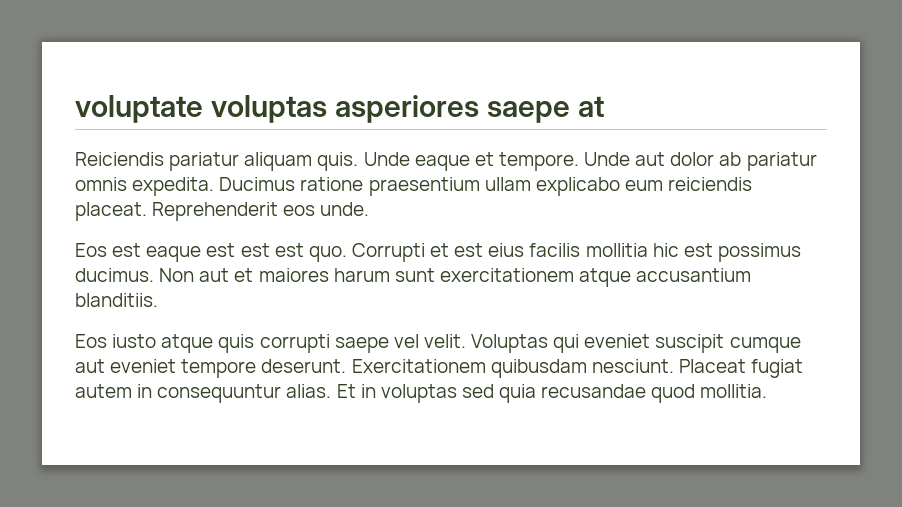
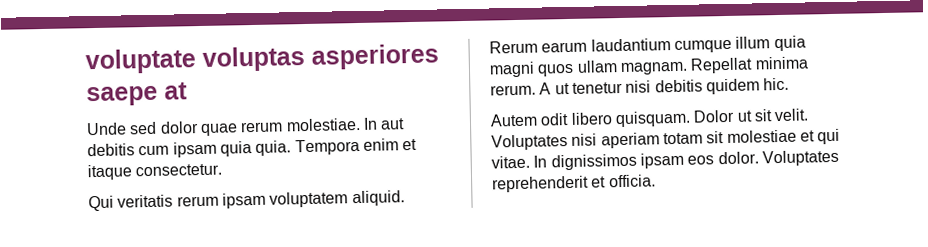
- Reiciendis pariatur aliquam quis. Unde eaque et tempore. Unde aut dolor ab pariatur omnis expedita. Ducimus ratione praesentium ullam explicabo eum reiciendis placeat. Reprehenderit eos unde.
- Eos est eaque est est est quo. Corrupti et est eius facilis mollitia hic est possimus ducimus. Non aut et maiores harum sunt exercitationem atque accusantium blanditiis.
- Eos iusto atque quis corrupti saepe vel velit. Voluptas qui eveniet suscipit cumque aut eveniet tempore deserunt. Exercitationem quibusdam nesciunt. Placeat fugiat autem in consequuntur alias. Et in voluptas sed quia recusandae quod mollitia.
+ Unde sed dolor quae rerum molestiae. In aut debitis cum ipsam quia quia. Tempora enim et itaque consectetur.
+ Qui veritatis rerum ipsam voluptatem aliquid. Rerum earum laudantium cumque illum quia magni quos ullam magnam. Repellat minima rerum. A ut tenetur nisi debitis quidem hic.
+ Autem odit libero quisquam. Dolor ut sit velit. Voluptates nisi aperiam totam sit molestiae et qui vitae. In dignissimos ipsam eos dolor. Voluptates reprehenderit et officia.

